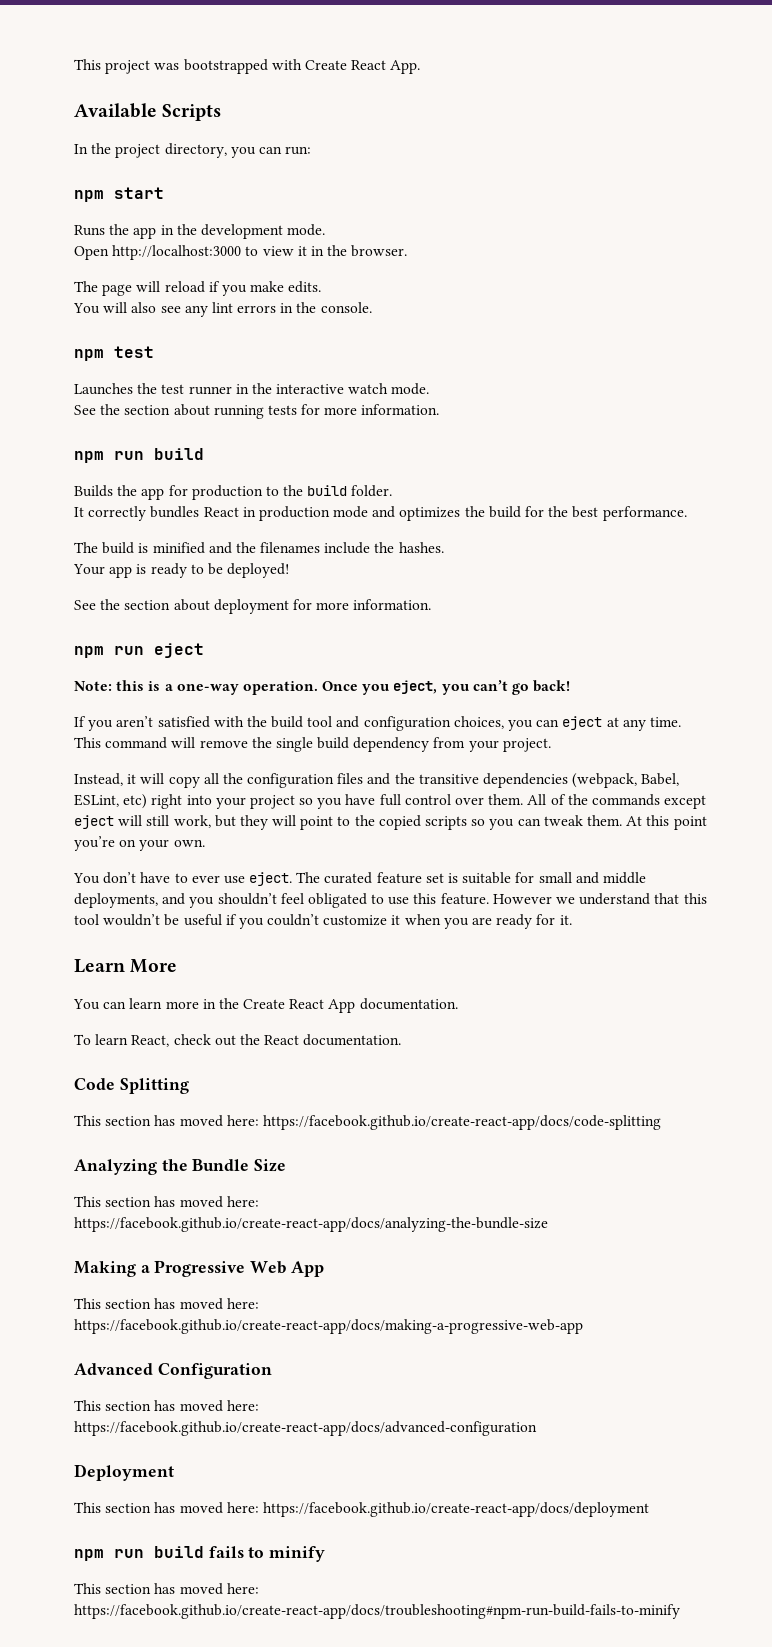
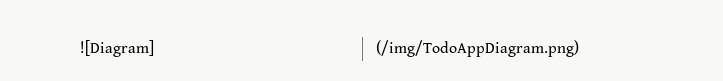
- This project was bootstrapped with Create React App.
- Available Scripts
- In the project directory, you can run:
- npm start
- Runs the app in the development mode.
- Open http://localhost:3000 to view it in the browser.
- The page will reload if you make edits.
- You will also see any lint errors in the console.
- npm test
- Launches the test runner in the interactive watch mode.
- See the section about running tests for more information.
- npm run build
- Builds the app for production to the build folder.
- It correctly bundles React in production mode and optimizes the build for the best performance.
- The build is minified and the filenames include the hashes.
- Your app is ready to be deployed!
- See the section about deployment for more information.
- npm run eject
- Note: this is a one-way operation. Once you eject, you can’t go back!
- If you aren’t satisfied with the build tool and configuration choices, you can eject at any time. This command will remove the single build dependency from your project.
- Instead, it will copy all the configuration files and the transitive dependencies (webpack, Babel, ESLint, etc) right into your project so you have full control over them. All of the commands except eject will still work, but they will point to the copied scripts so you can tweak them. At this point you’re on your own.
- You don’t have to ever use eject. The curated feature set is suitable for small and middle deployments, and you shouldn’t feel obligated to use this feature. However we understand that this tool wouldn’t be useful if you couldn’t customize it when you are ready for it.
- Learn More
- You can learn more in the Create React App documentation.
- To learn React, check out the React documentation.
- Code Splitting
- This section has moved here: https://facebook.github.io/create-react-app/docs/code-splitting
- Analyzing the Bundle Size
- This section has moved here: https://facebook.github.io/create-react-app/docs/analyzing-the-bundle-size
- Making a Progressive Web App
- This section has moved here: https://facebook.github.io/create-react-app/docs/making-a-progressive-web-app
- Advanced Configuration
- This section has moved here: https://facebook.github.io/create-react-app/docs/advanced-configuration
- Deployment
- This section has moved here: https://facebook.github.io/create-react-app/docs/deployment
- npm run build fails to minify
- This section has moved here: https://facebook.github.io/create-react-app/docs/troubleshooting#npm-run-build-fails-to-minify
+ ![Diagram] (/img/TodoAppDiagram.png)

